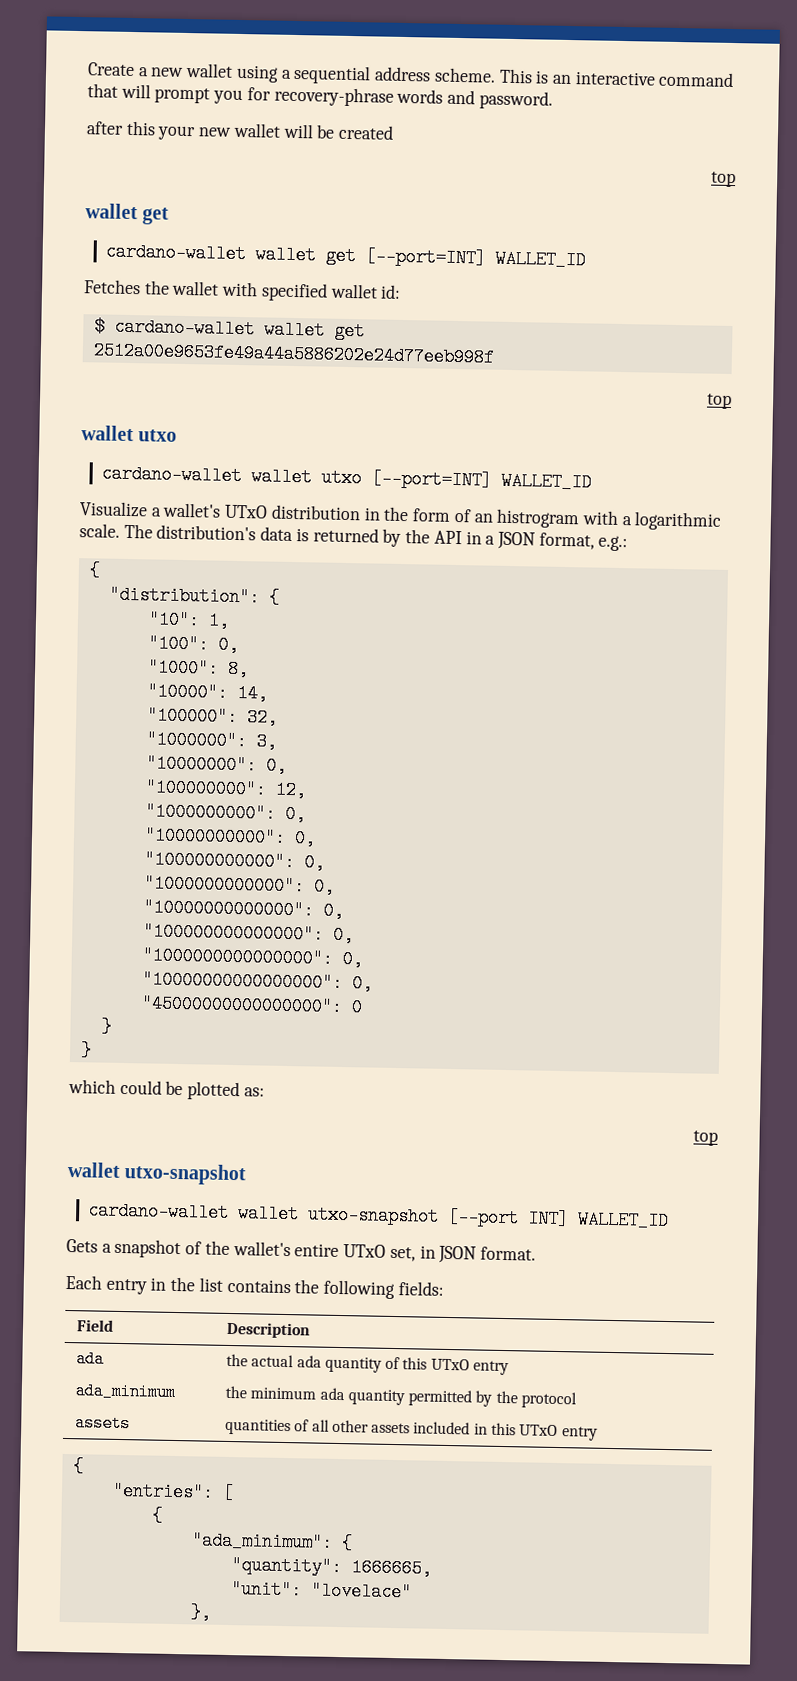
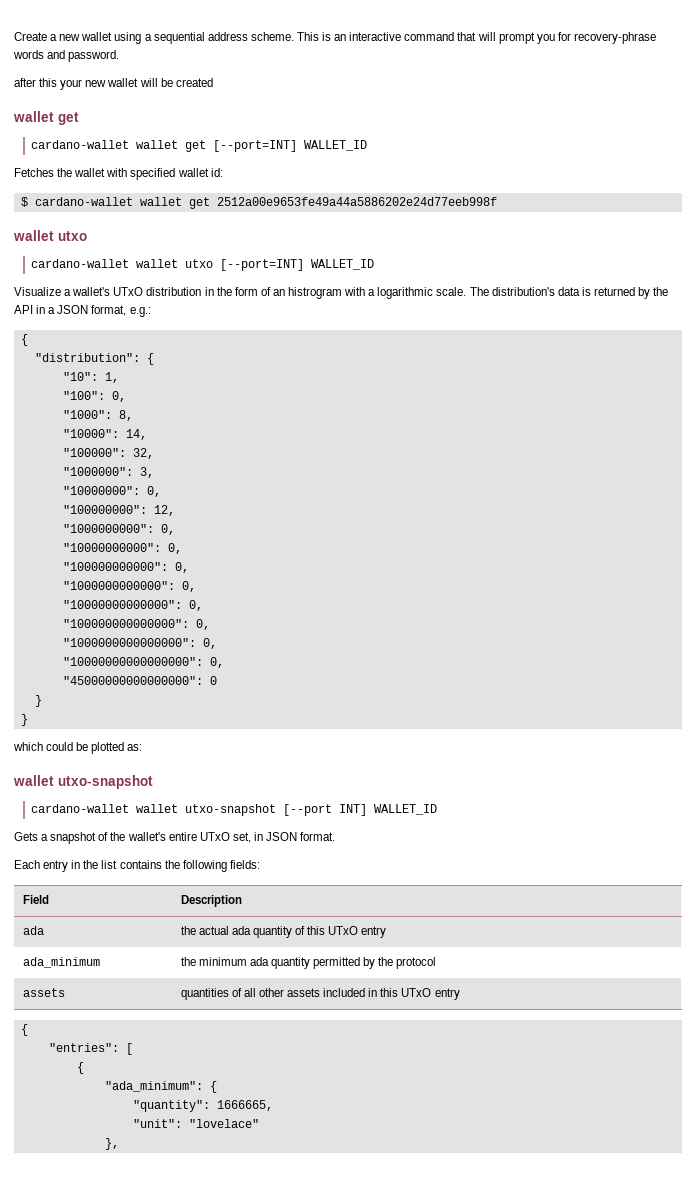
  after this your new wallet will be created
- top
  $ cardano-wallet wallet get 2512a00e9653fe49a44a5886202e24d77eeb998f
- top
  which could be plotted as:
- top

